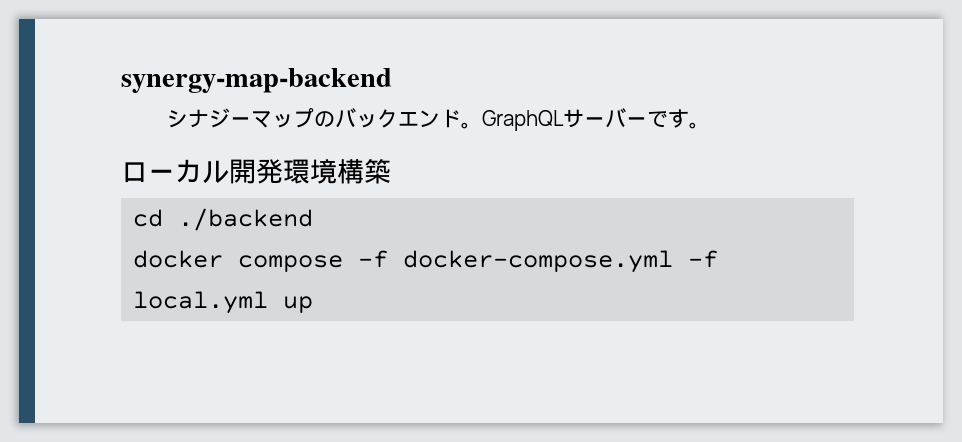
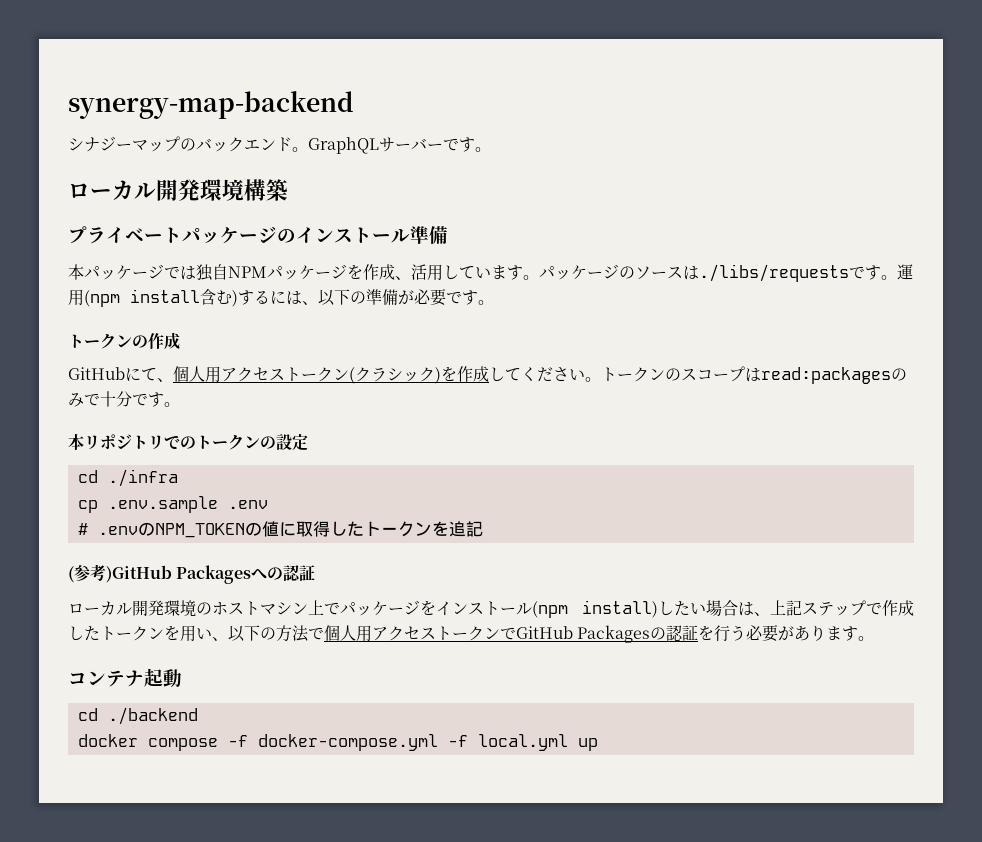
+ プライベートパッケージのインストール準備
+ 本パッケージでは独自NPMパッケージを作成、活用しています。パッケージのソースは./libs/requestsです。運用(npm install含む)するには、以下の準備が必要です。
+ トークンの作成
+ GitHubにて、個人用アクセストークン(クラシック)を作成してください。トークンのスコープはread:packagesのみで十分です。
+ 本リポジトリでのトークンの設定
+ cd ./infra
+ cp .env.sample .env
+ # .envのNPM_TOKENの値に取得したトークンを追記
+ (参考)GitHub Packagesへの認証
+ ローカル開発環境のホストマシン上でパッケージをインストール(npm install)したい場合は、上記ステップで作成したトークンを用い、以下の方法で個人用アクセストークンでGitHub Packagesの認証を行う必要があります。
+ コンテナ起動

